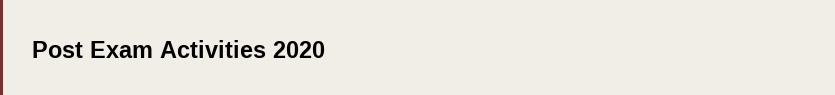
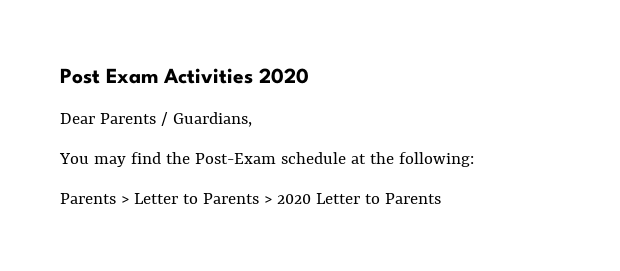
+ Dear Parents / Guardians,
+ You may find the Post-Exam schedule at the following:
+ Parents > Letter to Parents > 2020 Letter to Parents

